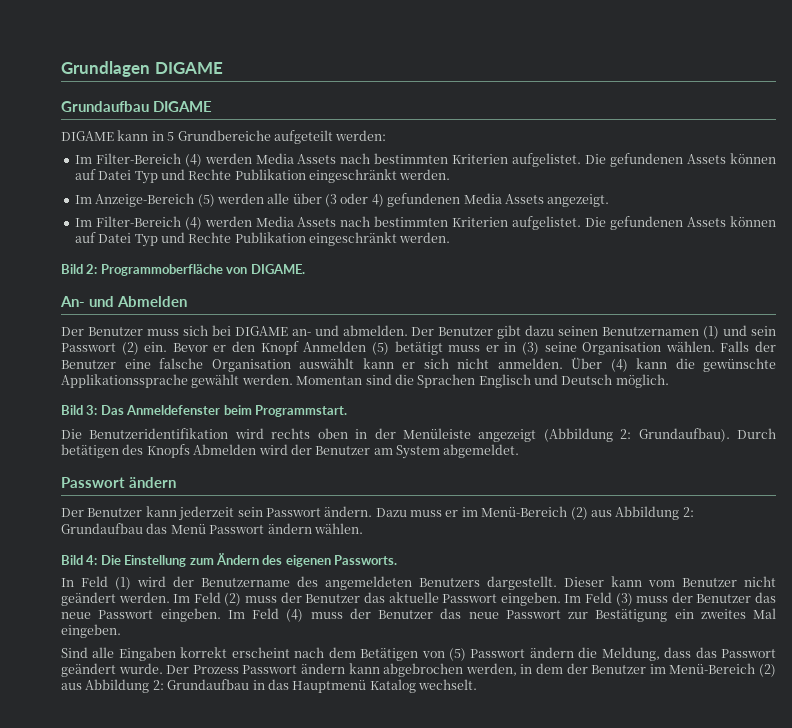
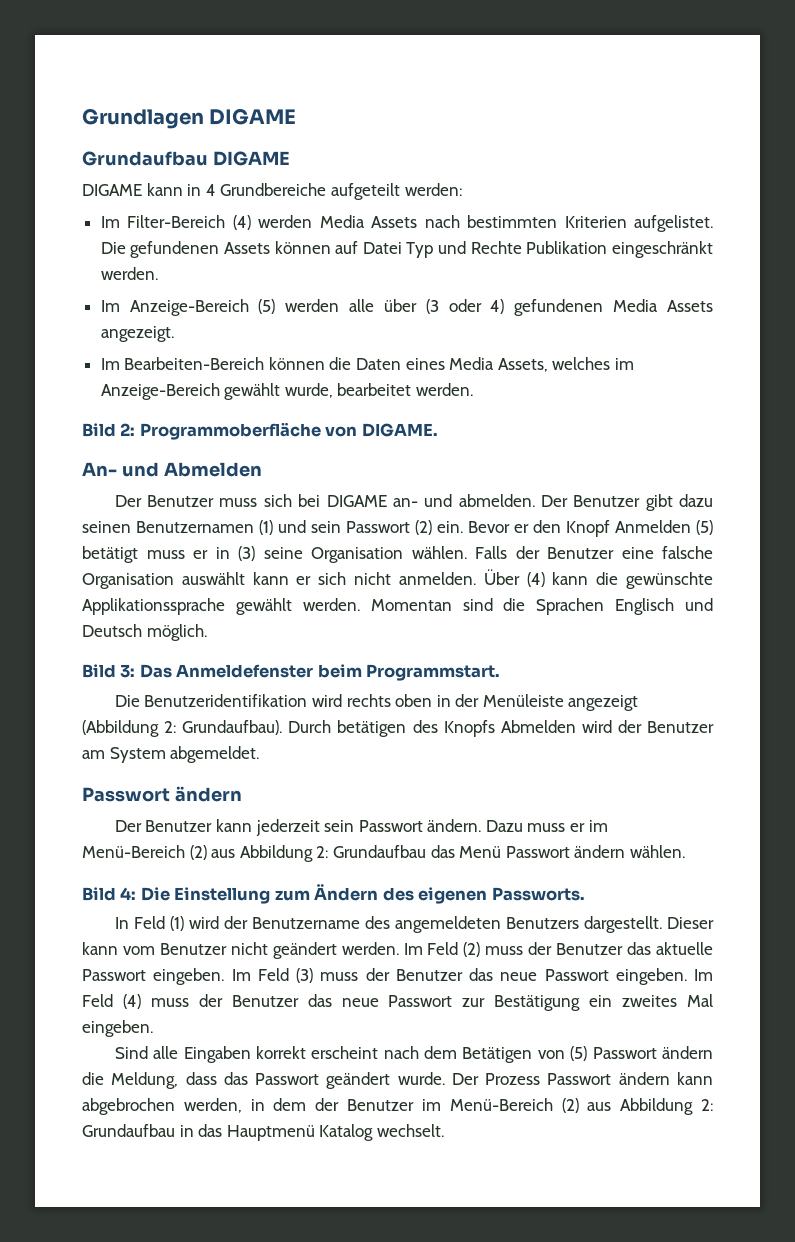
- DIGAME kann in 5 Grundbereiche aufgeteilt werden:
+ DIGAME kann in 4 Grundbereiche aufgeteilt werden:
  Im Anzeige-Bereich (5) werden alle über (3 oder 4) gefundenen Media Assets angezeigt.
- Im Filter-Bereich (4) werden Media Assets nach bestimmten Kriterien aufgelistet. Die gefundenen Assets können auf Datei Typ und Rechte Publikation eingeschränkt werden.
+ Im Bearbeiten-Bereich können die Daten eines Media Assets, welches im Anzeige-Bereich gewählt wurde, bearbeitet werden.

